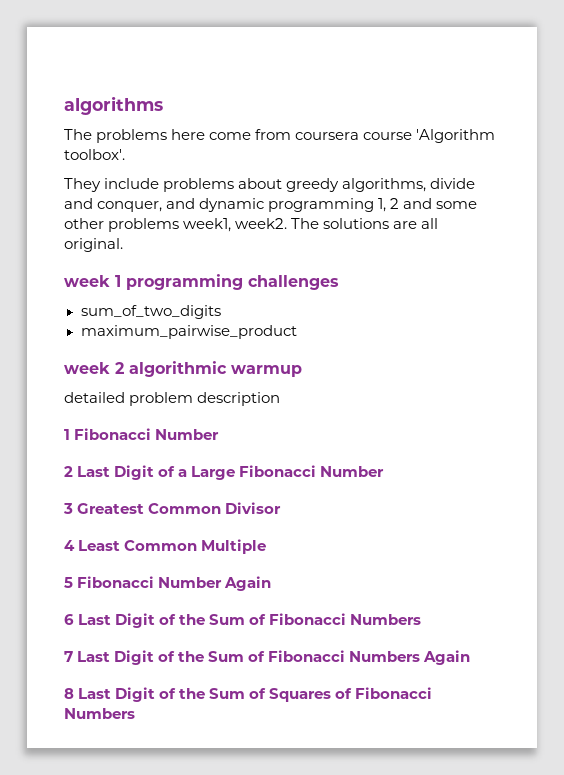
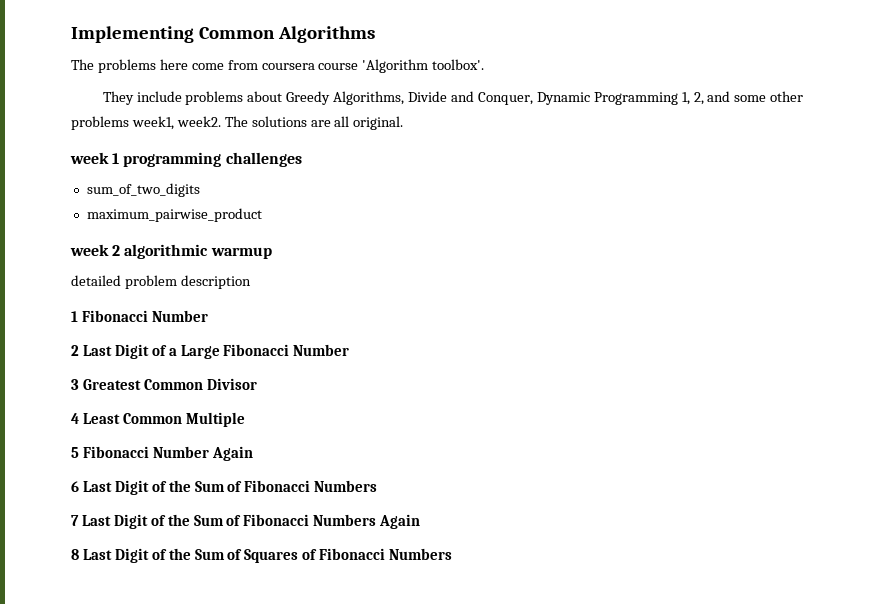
- algorithms
+ Implementing Common Algorithms
- They include problems about greedy algorithms, divide and conquer, and dynamic programming 1, 2 and some other problems week1, week2.
+ They include problems about Greedy Algorithms, Divide and Conquer, Dynamic Programming 1, 2, and some other problems week1, week2.

